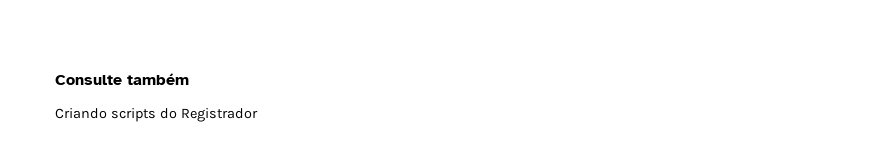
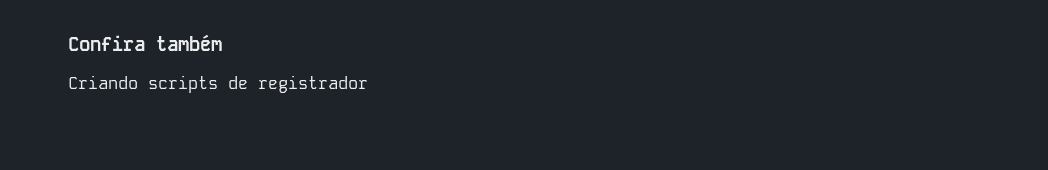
- Consulte também
+ Confira também
- Criando scripts do Registrador
+ Criando scripts de registrador

